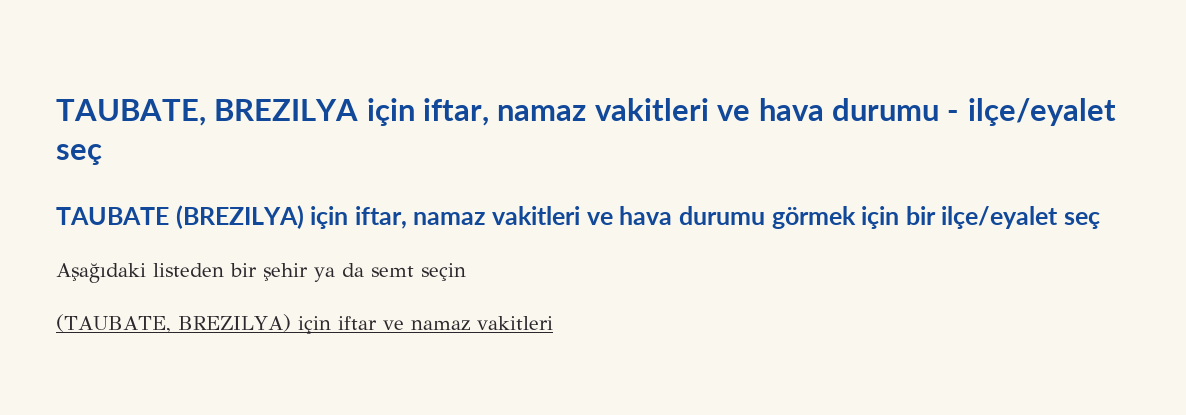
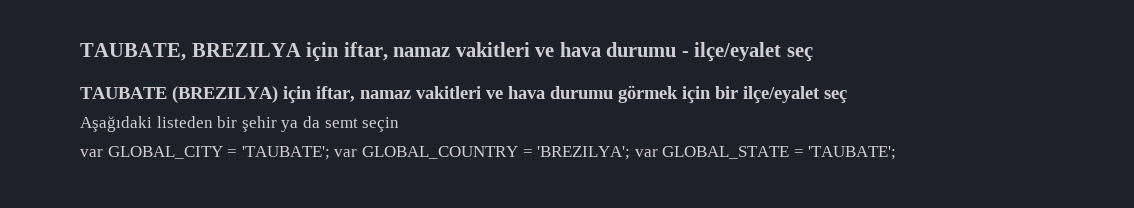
- (TAUBATE, BREZILYA) için iftar ve namaz vakitleri
+ var GLOBAL_CITY = 'TAUBATE'; var GLOBAL_COUNTRY = 'BREZILYA'; var GLOBAL_STATE = 'TAUBATE';

